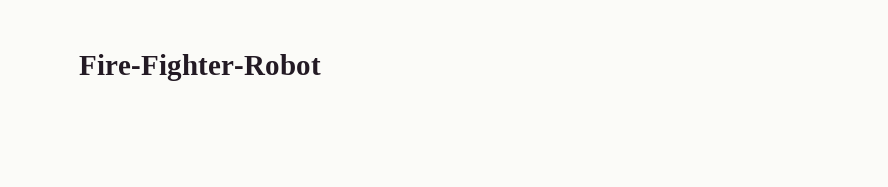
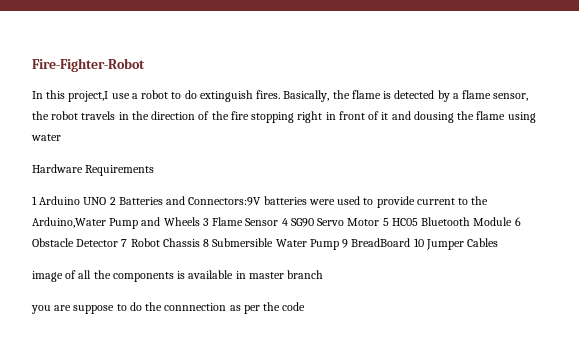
+ In this project,I use a robot to do extinguish fires. Basically, the flame is detected by a flame sensor, the robot travels in the direction of the fire stopping right in front of it and dousing the flame using water
+ Hardware Requirements
+ 1 Arduino UNO 2 Batteries and Connectors:9V batteries were used to provide current to the Arduino,Water Pump and Wheels 3 Flame Sensor 4 SG90 Servo Motor 5 HC05 Bluetooth Module 6 Obstacle Detector 7 Robot Chassis 8 Submersible Water Pump 9 BreadBoard 10 Jumper Cables
+ image of all the components is available in master branch
+ you are suppose to do the connnection as per the code

